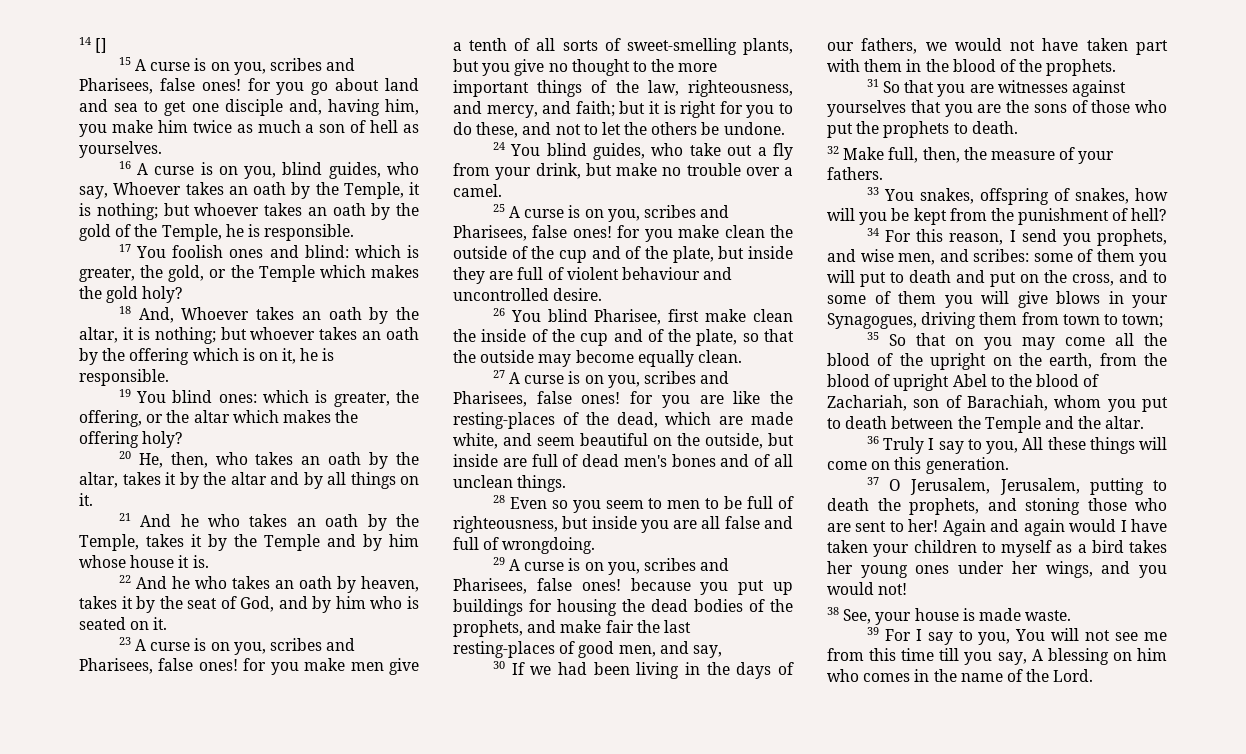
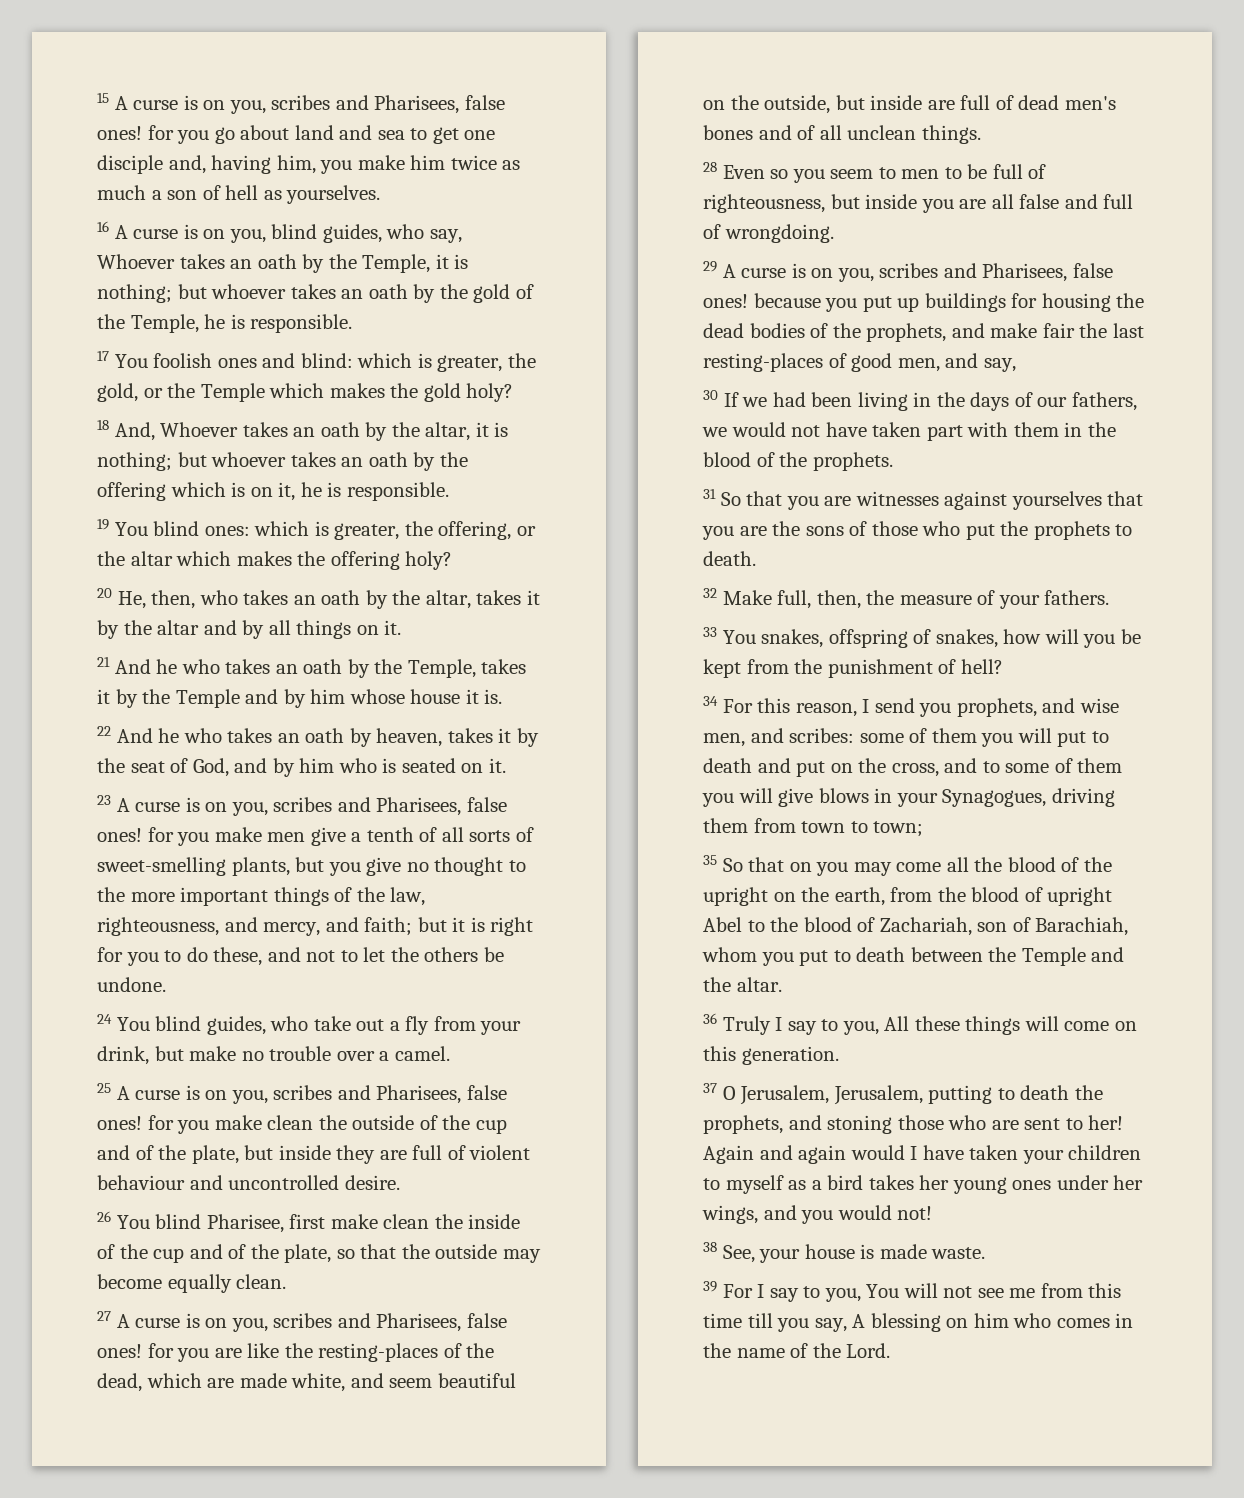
- 14 []

